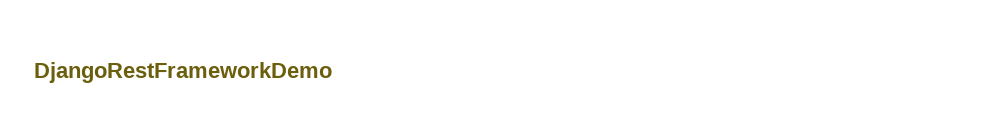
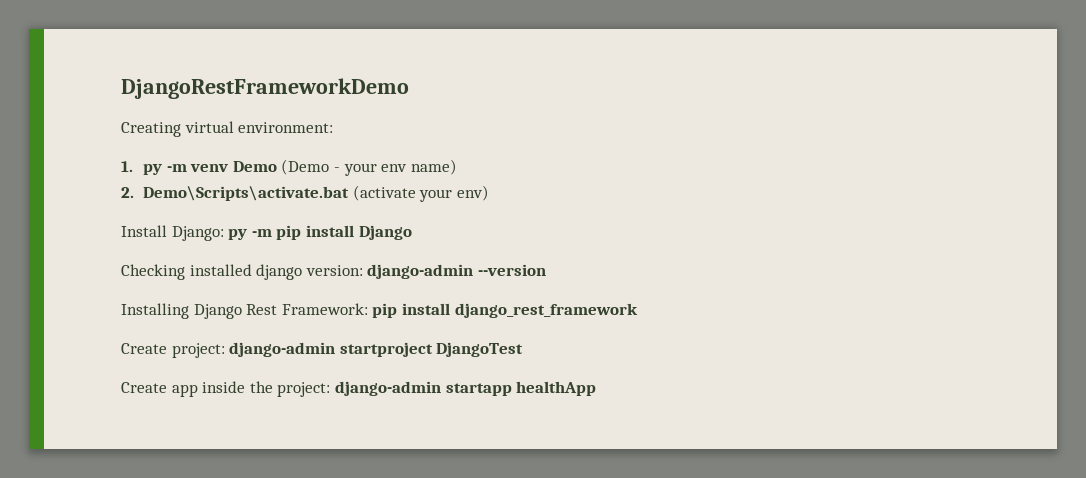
+ Creating virtual environment:
+ 1. py -m venv Demo (Demo - your env name)
+ 2. Demo\Scripts\activate.bat (activate your env)
+ Install Django: py -m pip install Django
+ Checking installed django version: django-admin --version
+ Installing Django Rest Framework: pip install django_rest_framework
+ Create project: django-admin startproject DjangoTest
+ Create app inside the project: django-admin startapp healthApp

